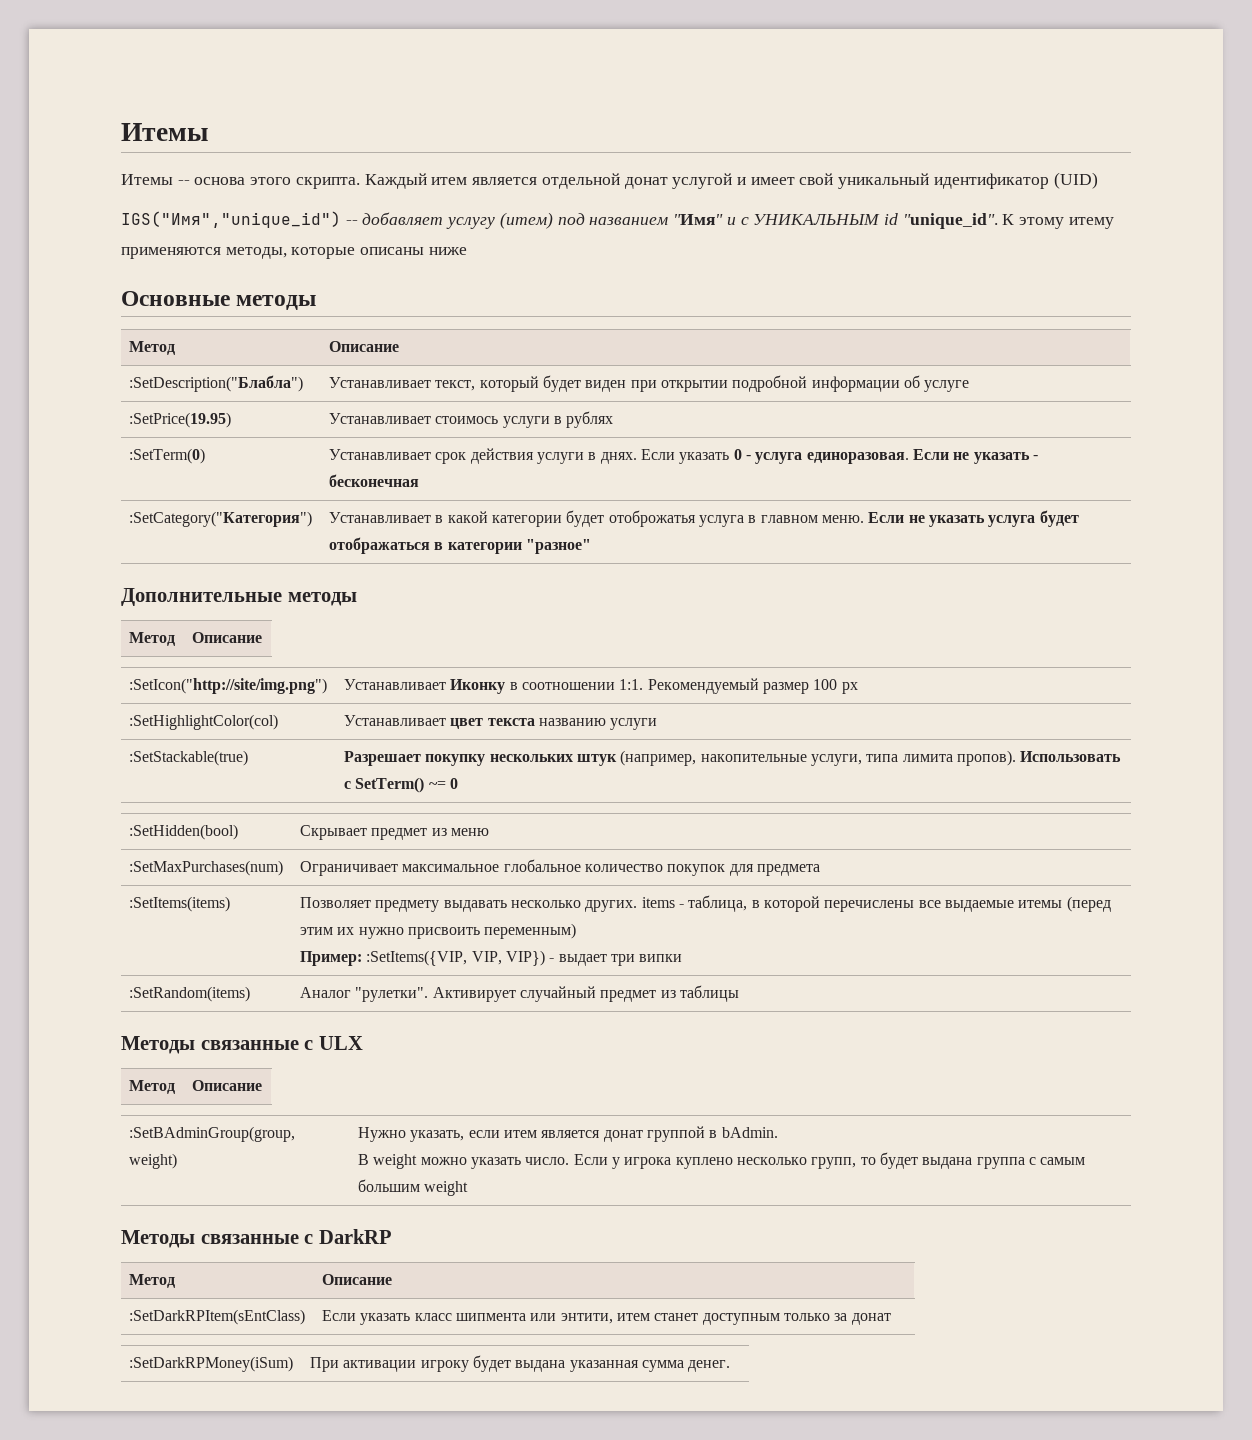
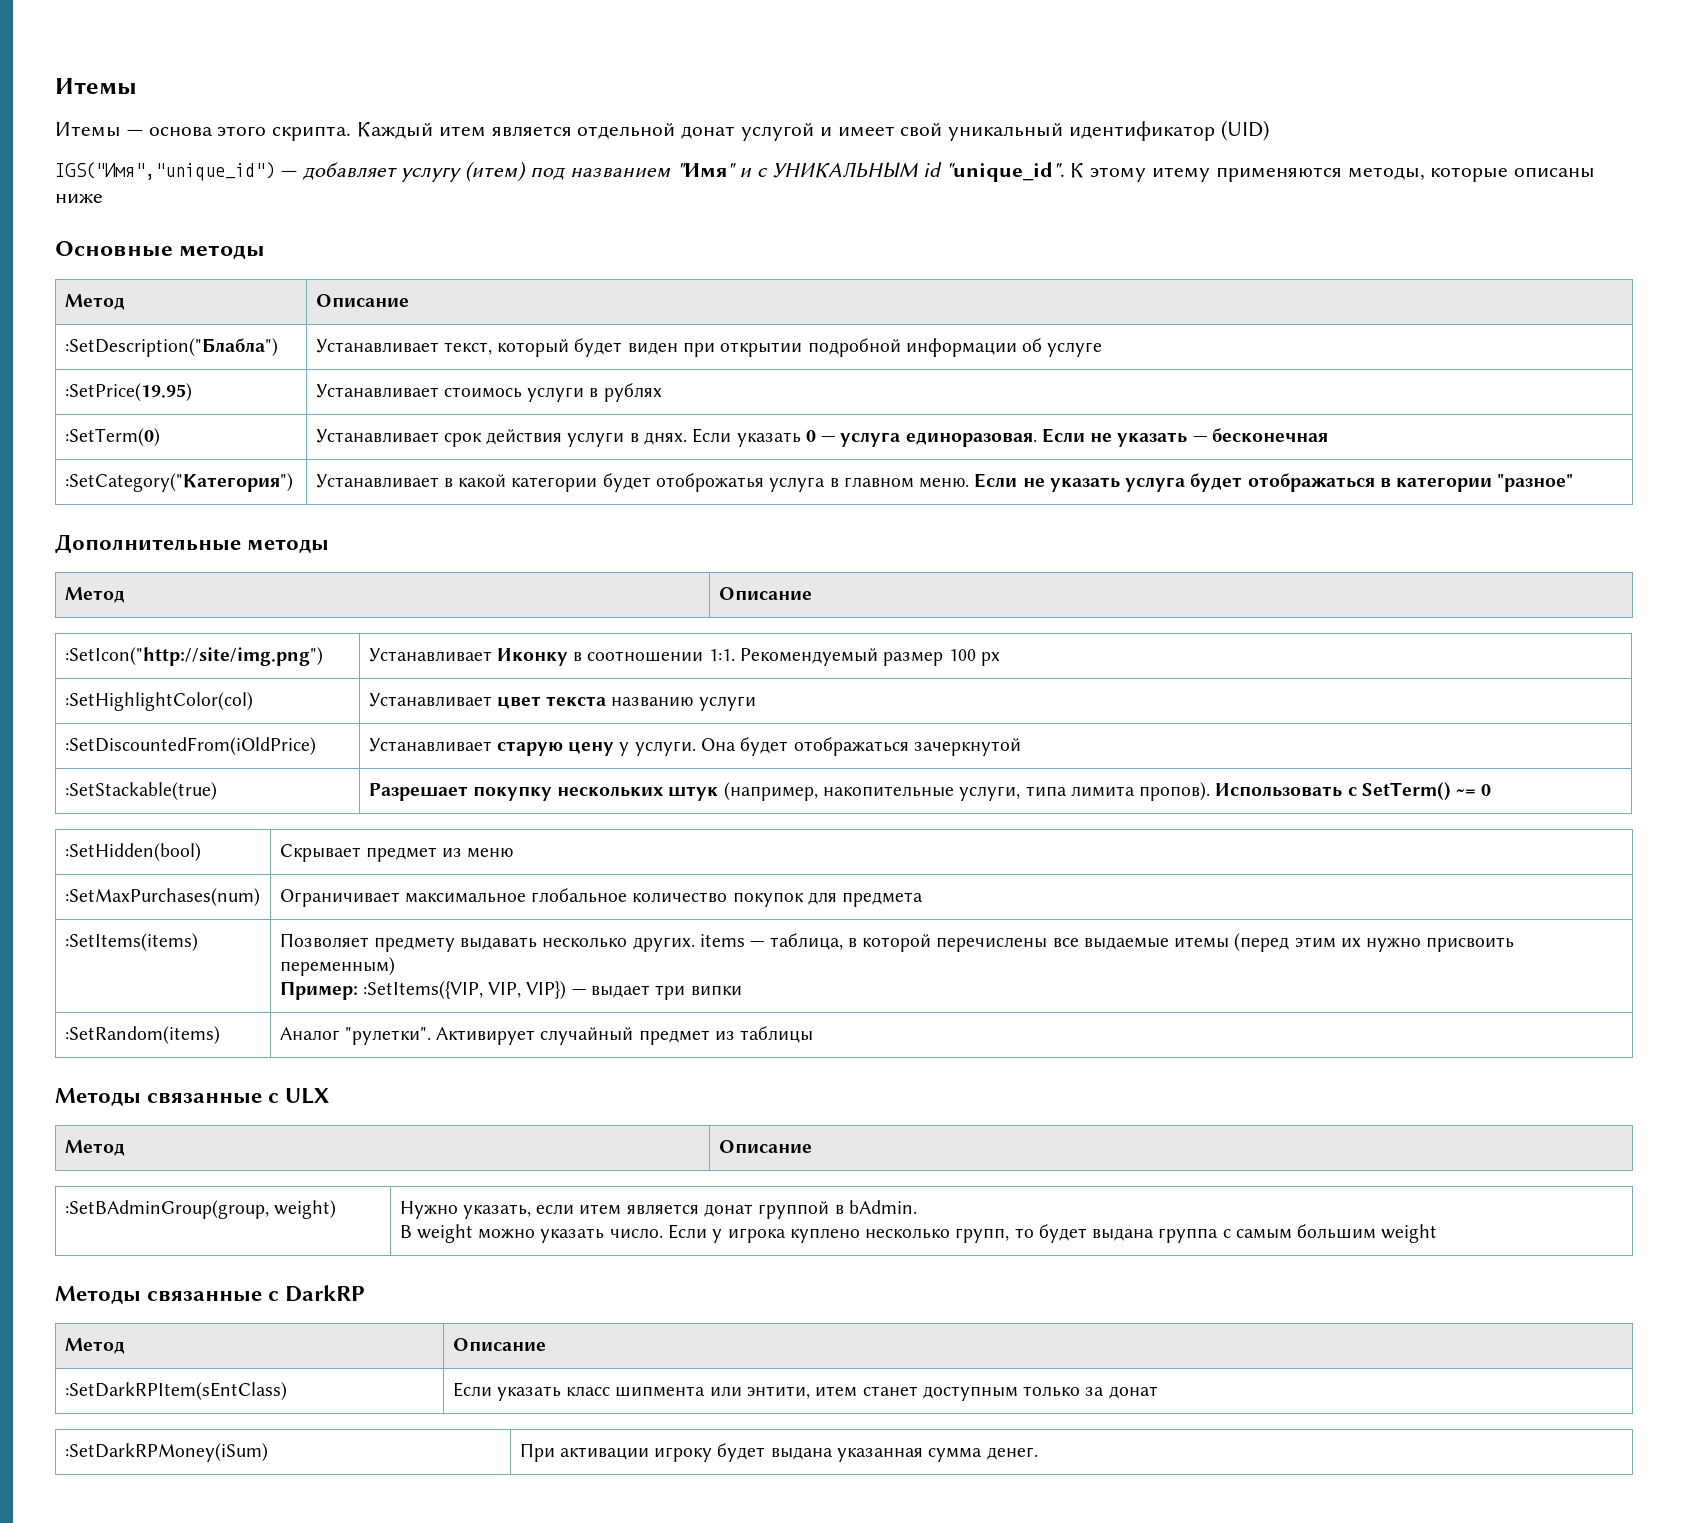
- Итемы -- основа этого скрипта.
+ Итемы — основа этого скрипта.
- IGS("Имя","unique_id") -- добавляет услугу (итем) под названием "Имя" и с УНИКАЛЬНЫМ id "unique_id".
+ IGS("Имя","unique_id") — добавляет услугу (итем) под названием "Имя" и с УНИКАЛЬНЫМ id "unique_id".
- :SetTerm(0) | Устанавливает срок действия услуги в днях. Если указать 0 - услуга единоразовая. Если не указать - бесконечная
+ :SetTerm(0) | Устанавливает срок действия услуги в днях. Если указать 0 — услуга единоразовая. Если не указать — бесконечная
+ :SetDiscountedFrom(iOldPrice) | Устанавливает старую цену у услуги. Она будет отображаться зачеркнутой
- :SetItems(items) | Позволяет предмету выдавать несколько других. items - таблица, в которой перечислены все выдаемые итемы (перед этим их нужно присвоить переменным)
- Пример: :SetItems({VIP, VIP, VIP}) - выдает три випки
+ :SetItems(items) | Позволяет предмету выдавать несколько других. items — таблица, в которой перечислены все выдаемые итемы (перед этим их нужно присвоить переменным)
+ Пример: :SetItems({VIP, VIP, VIP}) — выдает три випки

